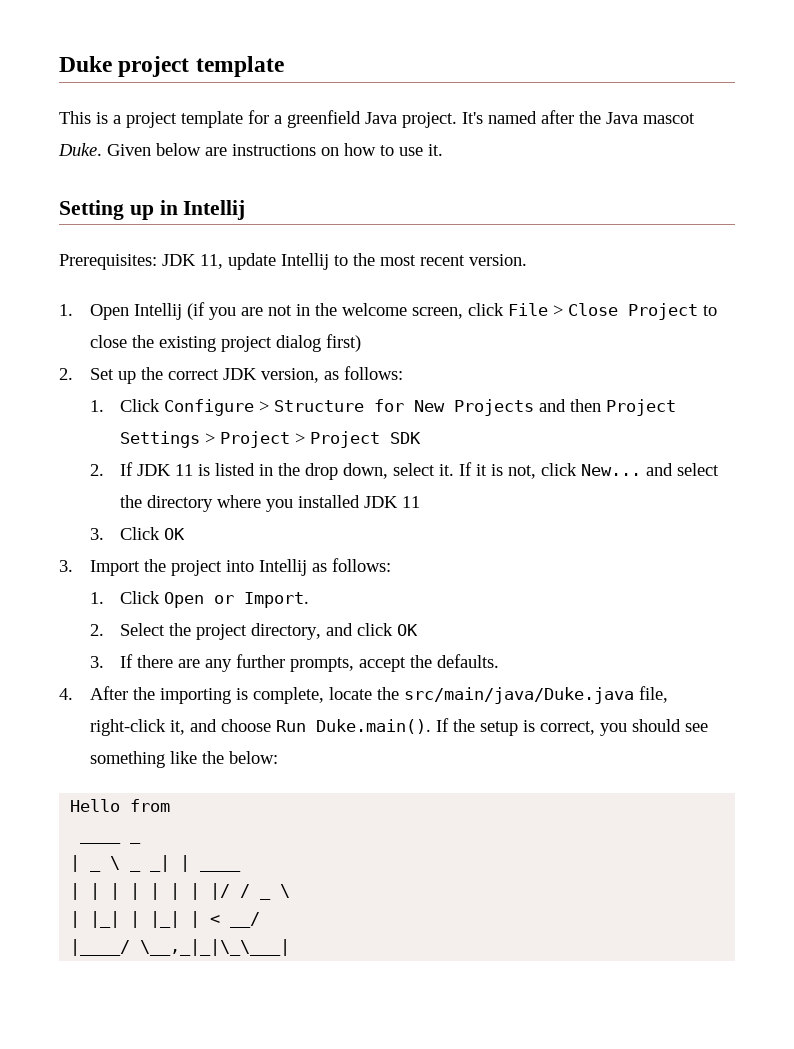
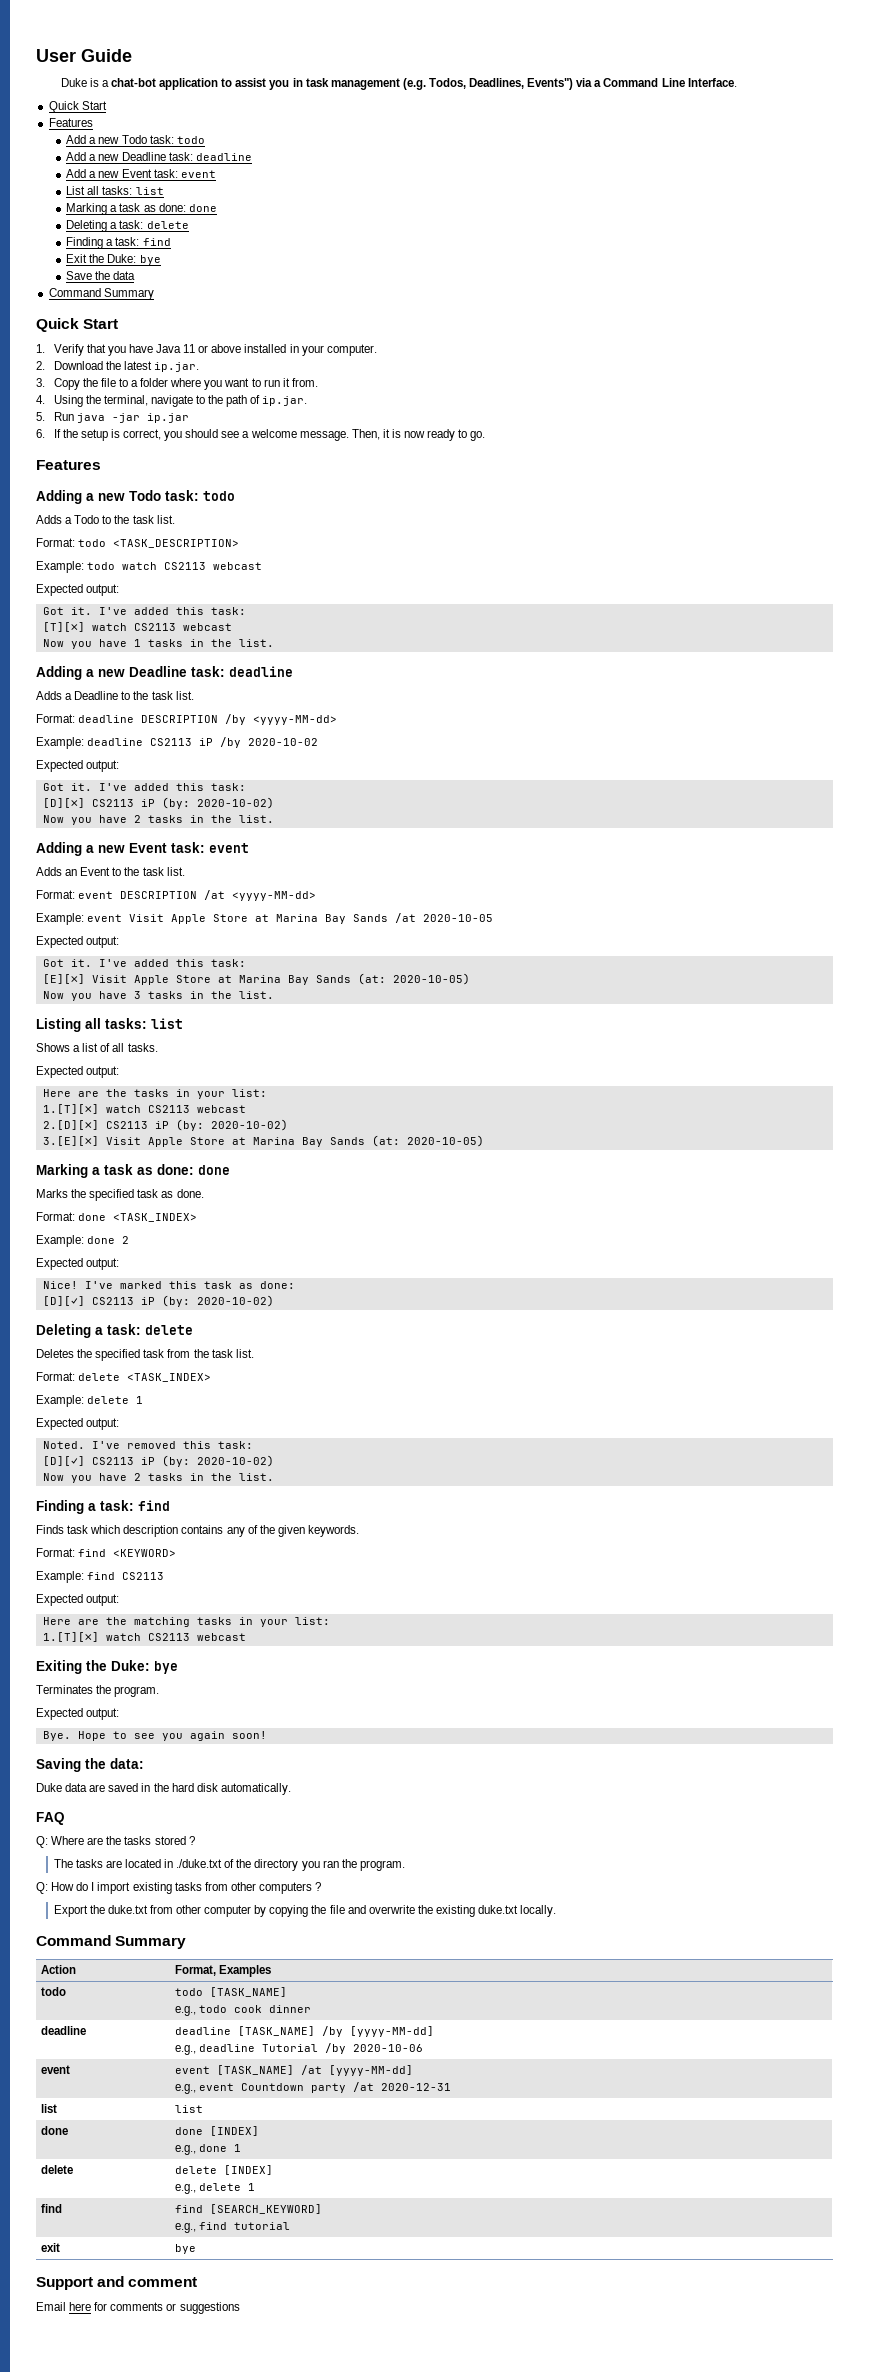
- Duke project template
- This is a project template for a greenfield Java project. It's named after the Java mascot Duke. Given below are instructions on how to use it.
- Setting up in Intellij
- Prerequisites: JDK 11, update Intellij to the most recent version.
- 1. Open Intellij (if you are not in the welcome screen, click File > Close Project to close the existing project dialog first)
- 2. Set up the correct JDK version, as follows:
- 1. Click Configure > Structure for New Projects and then Project Settings > Project > Project SDK
- 2. If JDK 11 is listed in the drop down, select it. If it is not, click New... and select the directory where you installed JDK 11
- 3. Click OK
- 3. Import the project into Intellij as follows:
- 1. Click Open or Import.
- 2. Select the project directory, and click OK
- 3. If there are any further prompts, accept the defaults.
- 4. After the importing is complete, locate the src/main/java/Duke.java file, right-click it, and choose Run Duke.main(). If the setup is correct, you should see something like the below:
- Hello from
- ____ _
- | _ \ _ _| | ____
- | | | | | | | |/ / _ \
- | |_| | |_| | < __/
- |____/ \__,_|_|\_\___|
+ User Guide
+ Duke is a chat-bot application to assist you in task management (e.g. Todos, Deadlines, Events") via a Command Line Interface.
+ Quick Start
+ Features
+ Add a new Todo task: todo
+ Add a new Deadline task: deadline
+ Add a new Event task: event
+ List all tasks: list
+ Marking a task as done: done
+ Deleting a task: delete
+ Finding a task: find
+ Exit the Duke: bye
+ Save the data
+ Command Summary
+ Quick Start
+ 1. Verify that you have Java 11 or above installed in your computer.
+ 2. Download the latest ip.jar.
+ 3. Copy the file to a folder where you want to run it from.
+ 4. Using the terminal, navigate to the path of ip.jar.
+ 5. Run java -jar ip.jar
+ 6. If the setup is correct, you should see a welcome message. Then, it is now ready to go.
+ Features
+ Adding a new Todo task: todo
+ Adds a Todo to the task list.
+ Format: todo <TASK_DESCRIPTION>
+ Example: todo watch CS2113 webcast
+ Expected output:
+ Got it. I've added this task:
+ [T][✗] watch CS2113 webcast
+ Now you have 1 tasks in the list.
+ Adding a new Deadline task: deadline
+ Adds a Deadline to the task list.
+ Format: deadline DESCRIPTION /by <yyyy-MM-dd>
+ Example: deadline CS2113 iP /by 2020-10-02
+ Expected output:
+ Got it. I've added this task:
+ [D][✗] CS2113 iP (by: 2020-10-02)
+ Now you have 2 tasks in the list.
+ Adding a new Event task: event
+ Adds an Event to the task list.
+ Format: event DESCRIPTION /at <yyyy-MM-dd>
+ Example: event Visit Apple Store at Marina Bay Sands /at 2020-10-05
+ Expected output:
+ Got it. I've added this task:
+ [E][✗] Visit Apple Store at Marina Bay Sands (at: 2020-10-05)
+ Now you have 3 tasks in the list.
+ Listing all tasks: list
+ Shows a list of all tasks.
+ Expected output:
+ Here are the tasks in your list:
+ 1.[T][✗] watch CS2113 webcast
+ 2.[D][✗] CS2113 iP (by: 2020-10-02)
+ 3.[E][✗] Visit Apple Store at Marina Bay Sands (at: 2020-10-05)
+ Marking a task as done: done
+ Marks the specified task as done.
+ Format: done <TASK_INDEX>
+ Example: done 2
+ Expected output:
+ Nice! I've marked this task as done:
+ [D][✓] CS2113 iP (by: 2020-10-02)
+ Deleting a task: delete
+ Deletes the specified task from the task list.
+ Format: delete <TASK_INDEX>
+ Example: delete 1
+ Expected output:
+ Noted. I've removed this task:
+ [D][✓] CS2113 iP (by: 2020-10-02)
+ Now you have 2 tasks in the list.
+ Finding a task: find
+ Finds task which description contains any of the given keywords.
+ Format: find <KEYWORD>
+ Example: find CS2113
+ Expected output:
+ Here are the matching tasks in your list:
+ 1.[T][✗] watch CS2113 webcast
+ Exiting the Duke: bye
+ Terminates the program.
+ Expected output:
+ Bye. Hope to see you again soon!
+ Saving the data:
+ Duke data are saved in the hard disk automatically.
+ FAQ
+ Q: Where are the tasks stored ?
+ The tasks are located in ./duke.txt of the directory you ran the program.
+ Q: How do I import existing tasks from other computers ?
+ Export the duke.txt from other computer by copying the file and overwrite the existing duke.txt locally.
+ Command Summary
+ Action | Format, Examples
+ todo | todo [TASK_NAME]
+ e.g., todo cook dinner
+ deadline | deadline [TASK_NAME] /by [yyyy-MM-dd]
+ e.g., deadline Tutorial /by 2020-10-06
+ event | event [TASK_NAME] /at [yyyy-MM-dd]
+ e.g., event Countdown party /at 2020-12-31
+ list | list
+ done | done [INDEX]
+ e.g., done 1
+ delete | delete [INDEX]
+ e.g., delete 1
+ find | find [SEARCH_KEYWORD]
+ e.g., find tutorial
+ exit | bye
+ Support and comment
+ Email here for comments or suggestions

